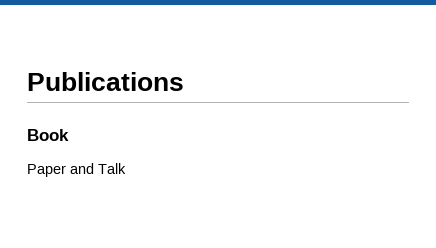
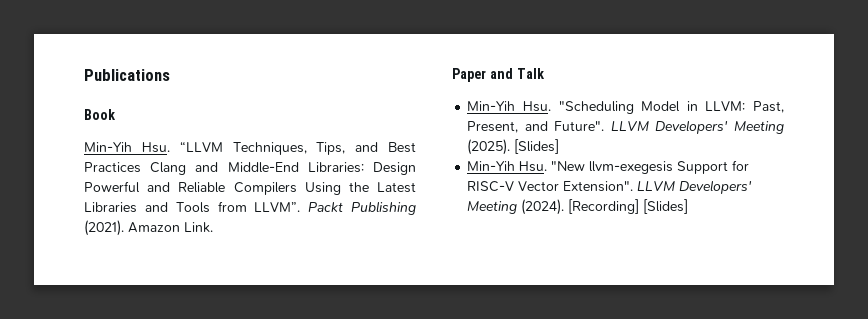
+ Min-Yih Hsu. “LLVM Techniques, Tips, and Best Practices Clang and Middle-End Libraries: Design Powerful and Reliable Compilers Using the Latest Libraries and Tools from LLVM”. Packt Publishing (2021). Amazon Link.
  Paper and Talk
+ Min-Yih Hsu. "Scheduling Model in LLVM: Past, Present, and Future". LLVM Developers' Meeting (2025). [Slides]
+ Min-Yih Hsu. "New llvm-exegesis Support for RISC-V Vector Extension". LLVM Developers' Meeting (2024). [Recording] [Slides]

